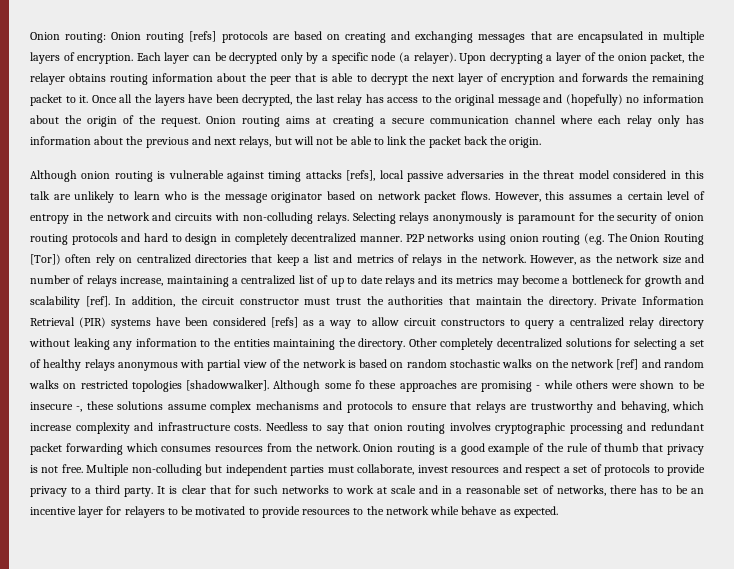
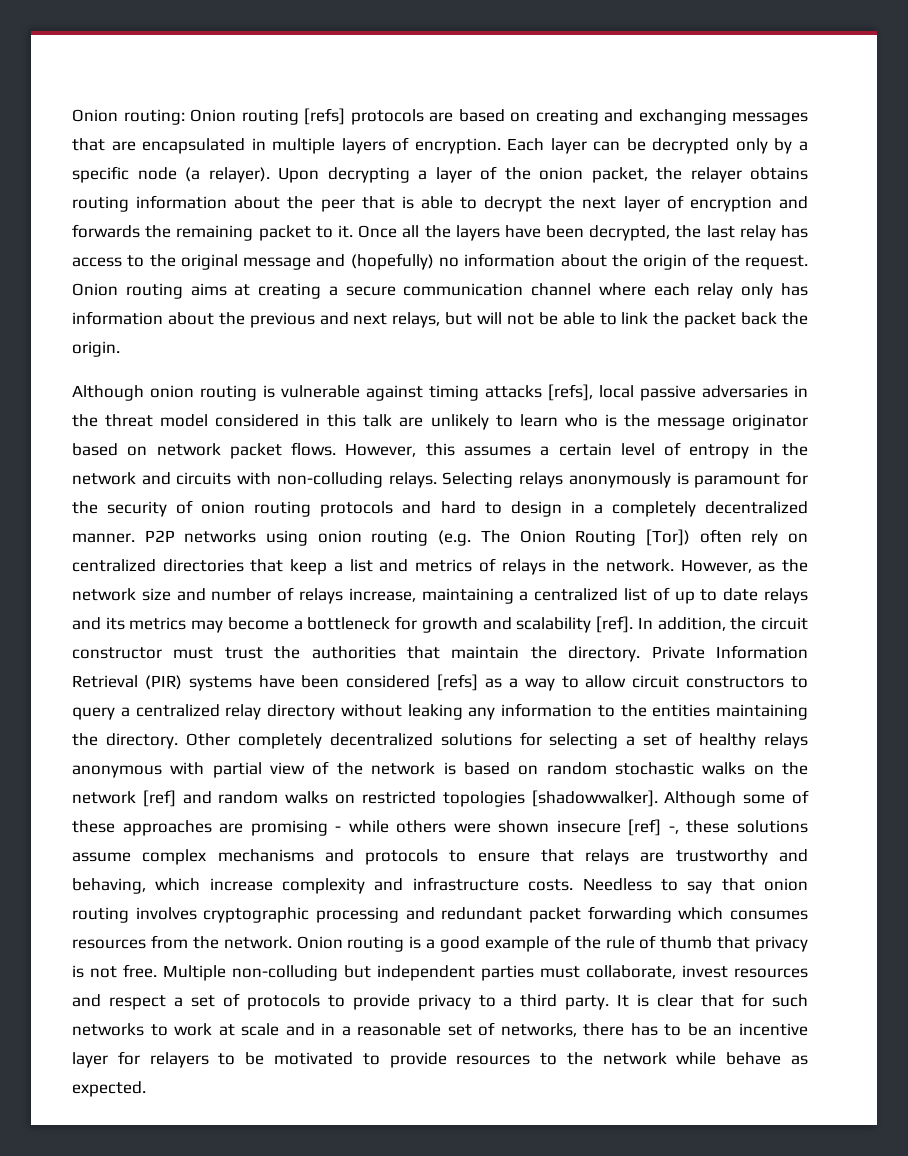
- Selecting relays anonymously is paramount for the security of onion routing protocols and hard to design in completely decentralized manner.
+ Selecting relays anonymously is paramount for the security of onion routing protocols and hard to design in a completely decentralized manner.
- Although some fo these approaches are promising - while others were shown to be insecure -, these solutions assume complex mechanisms and protocols to ensure that relays are trustworthy and behaving, which increase complexity and infrastructure costs.
+ Although some of these approaches are promising - while others were shown insecure [ref] -, these solutions assume complex mechanisms and protocols to ensure that relays are trustworthy and behaving, which increase complexity and infrastructure costs.

